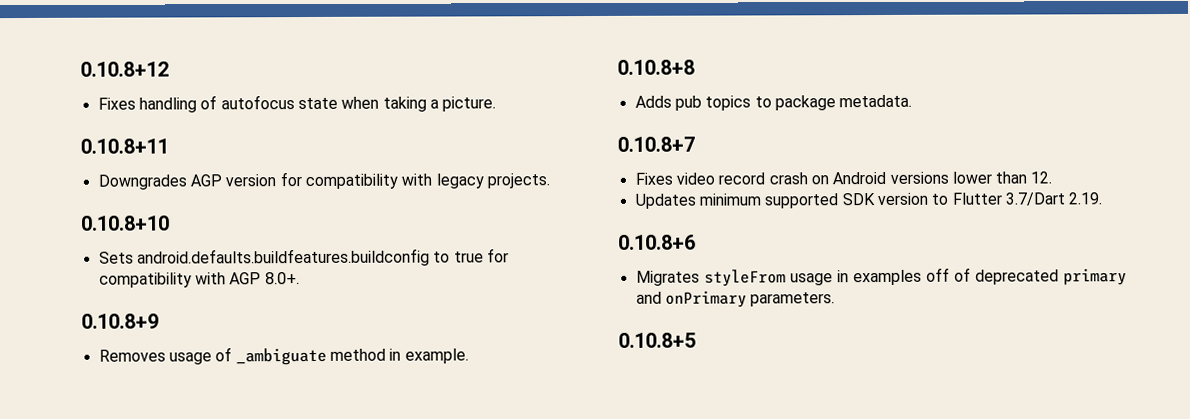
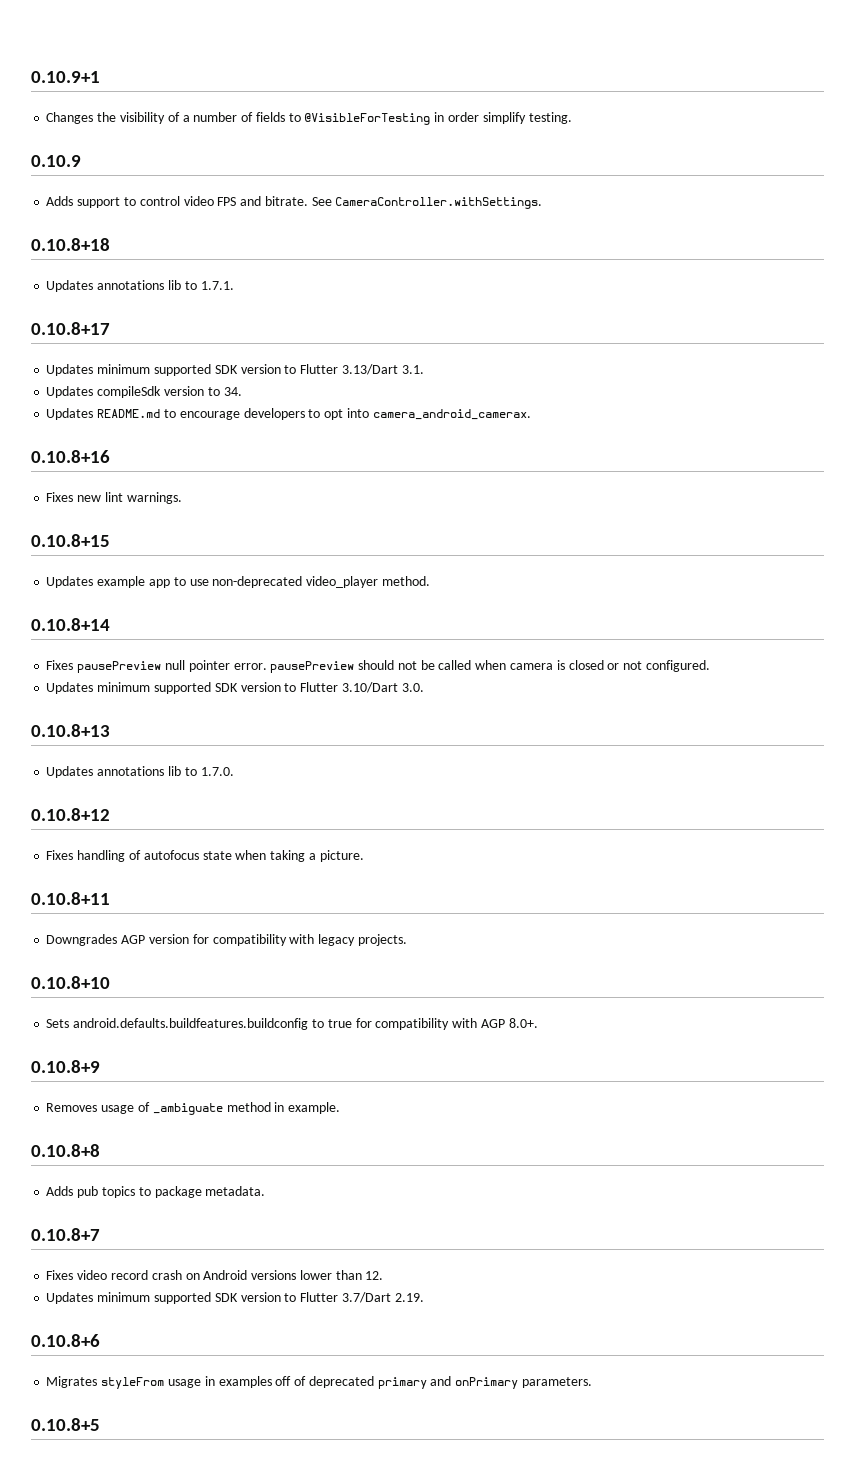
+ 0.10.9+1
+ Changes the visibility of a number of fields to @VisibleForTesting in order simplify testing.
+ 0.10.9
+ Adds support to control video FPS and bitrate. See CameraController.withSettings.
+ 0.10.8+18
+ Updates annotations lib to 1.7.1.
+ 0.10.8+17
+ Updates minimum supported SDK version to Flutter 3.13/Dart 3.1.
+ Updates compileSdk version to 34.
+ Updates README.md to encourage developers to opt into camera_android_camerax.
+ 0.10.8+16
+ Fixes new lint warnings.
+ 0.10.8+15
+ Updates example app to use non-deprecated video_player method.
+ 0.10.8+14
+ Fixes pausePreview null pointer error. pausePreview should not be called when camera is closed or not configured.
+ Updates minimum supported SDK version to Flutter 3.10/Dart 3.0.
+ 0.10.8+13
+ Updates annotations lib to 1.7.0.

